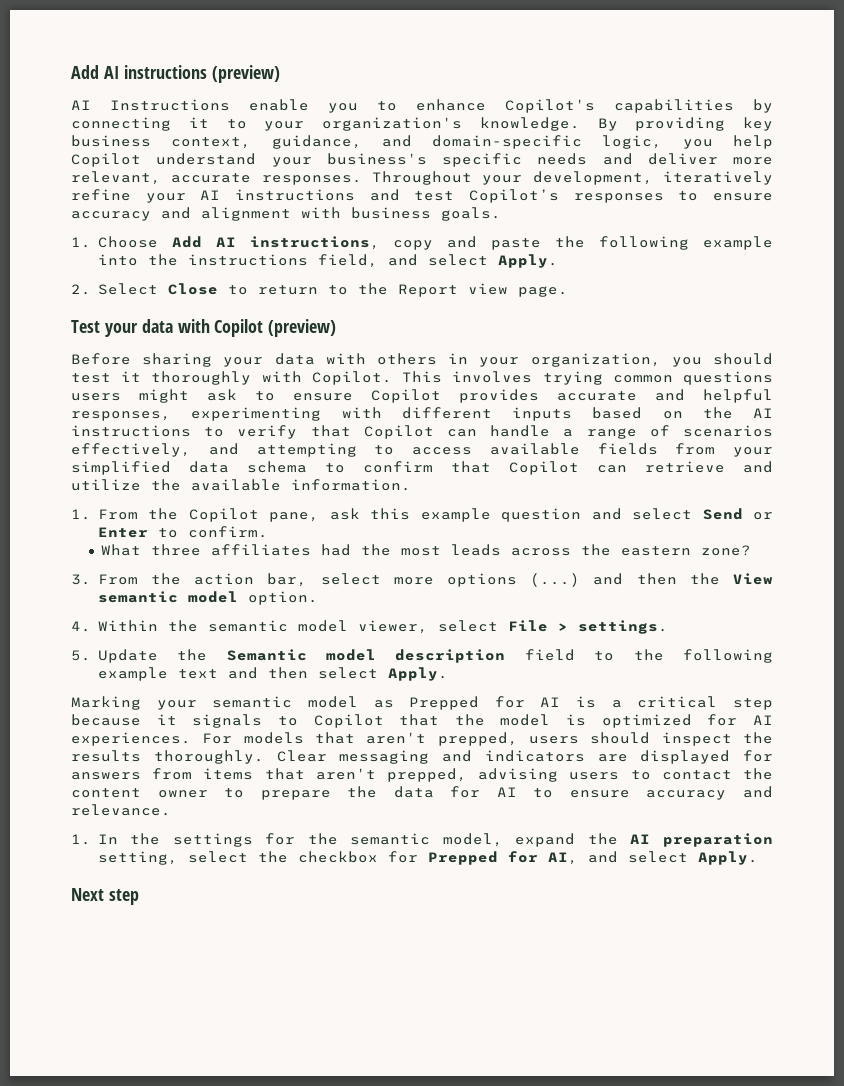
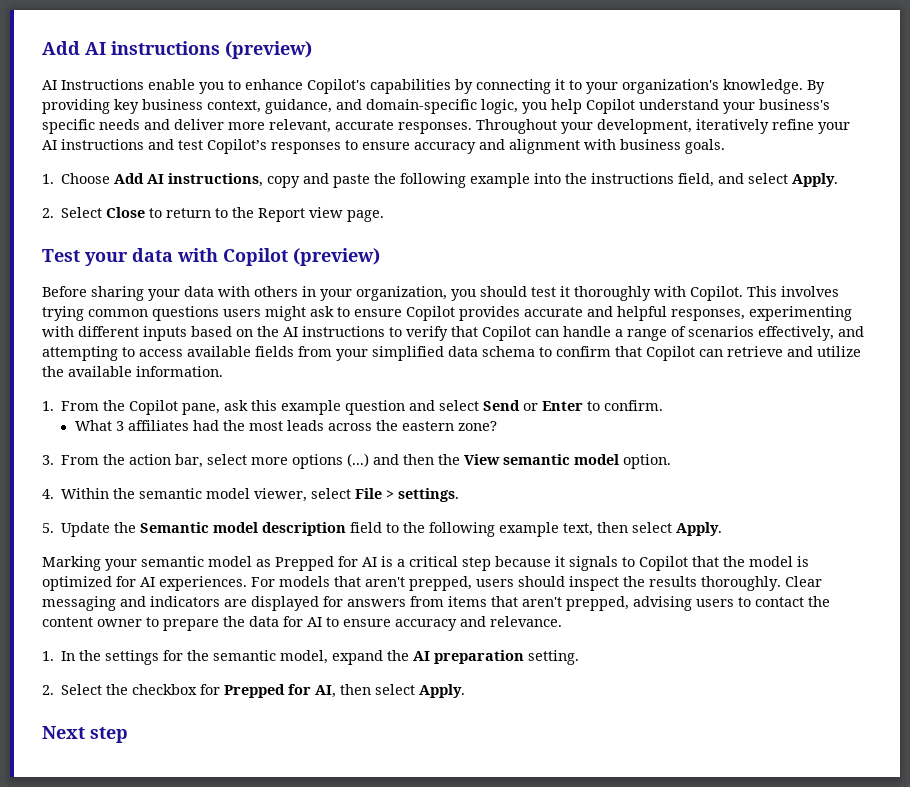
- What three affiliates had the most leads across the eastern zone?
+ What 3 affiliates had the most leads across the eastern zone?
- 5. Update the Semantic model description field to the following example text and then select Apply.
+ 5. Update the Semantic model description field to the following example text, then select Apply.
- 1. In the settings for the semantic model, expand the AI preparation setting, select the checkbox for Prepped for AI, and select Apply.
+ 1. In the settings for the semantic model, expand the AI preparation setting.
+ 2. Select the checkbox for Prepped for AI, then select Apply.

